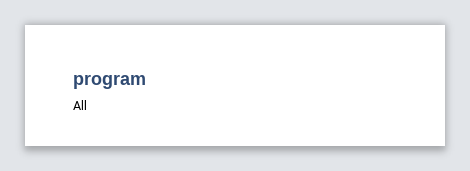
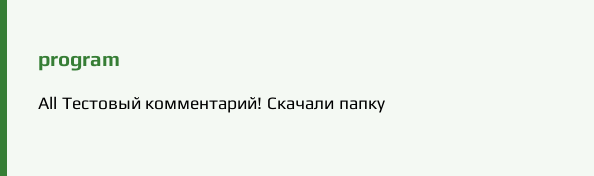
- All
+ All Тестовый комментарий! Скачали папку

